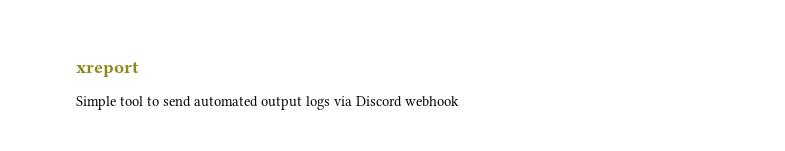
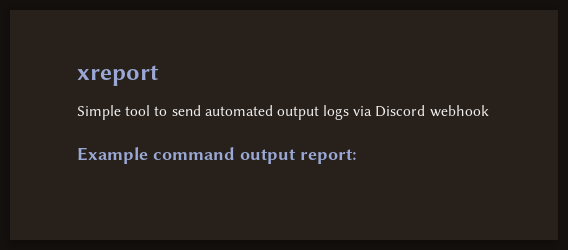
+ Example command output report:

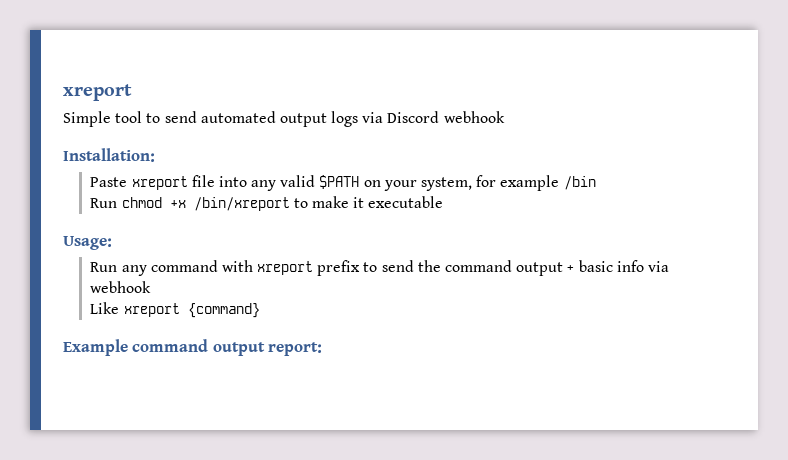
+ Installation:
+ Paste xreport file into any valid $PATH on your system, for example /bin
+ Run chmod +x /bin/xreport to make it executable
+ Usage:
+ Run any command with xreport prefix to send the command output + basic info via webhook
+ Like xreport {command}

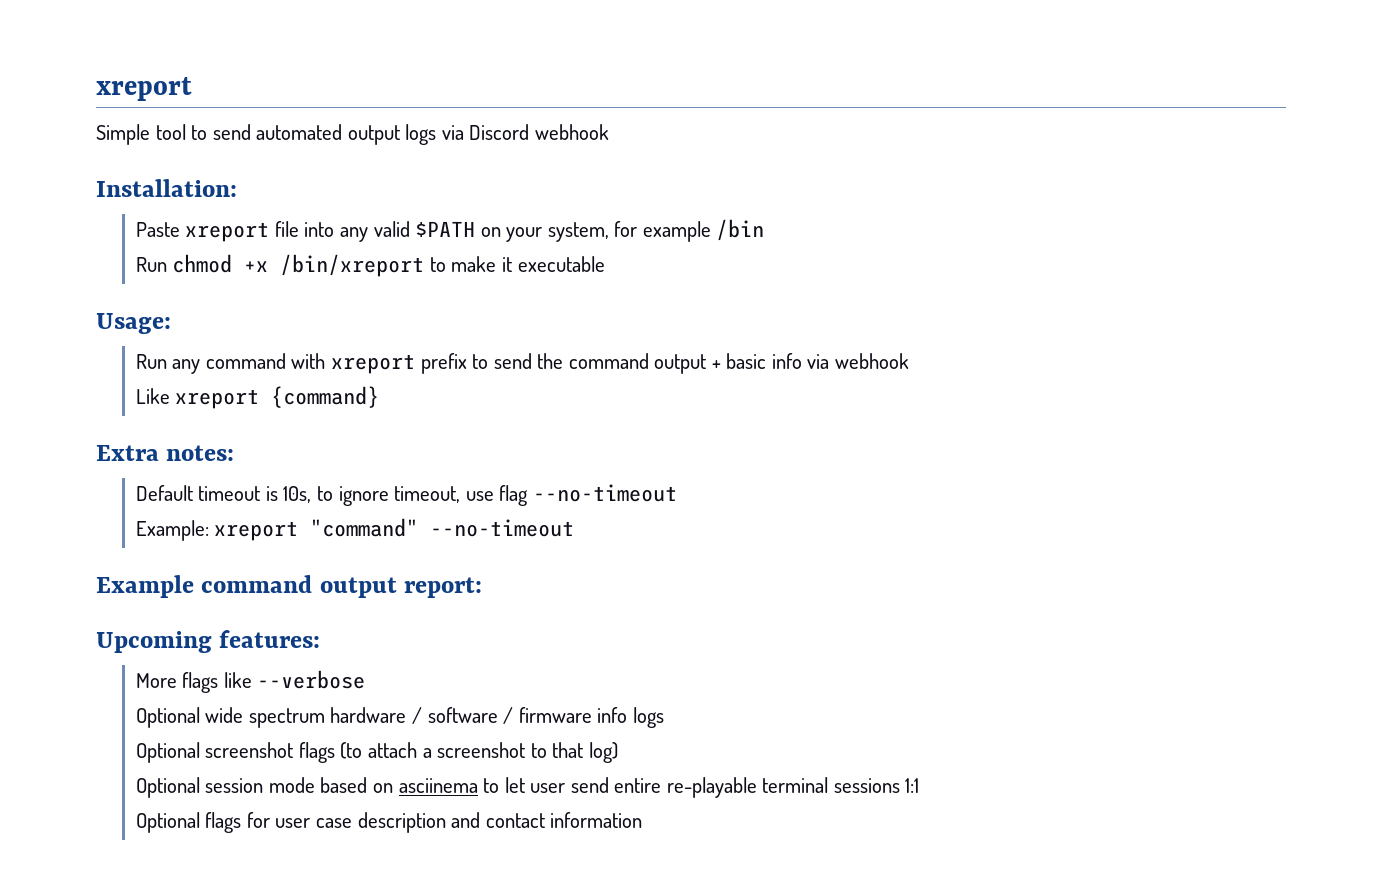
+ Extra notes:
+ Default timeout is 10s, to ignore timeout, use flag --no-timeout
+ Example: xreport "command" --no-timeout
  Example command output report:
+ Upcoming features:
+ More flags like --verbose
+ Optional wide spectrum hardware / software / firmware info logs
+ Optional screenshot flags (to attach a screenshot to that log)
+ Optional session mode based on asciinema to let user send entire re-playable terminal sessions 1:1
+ Optional flags for user case description and contact information

